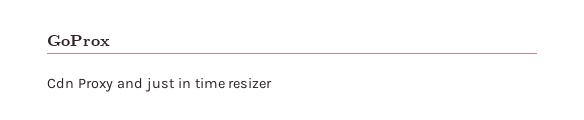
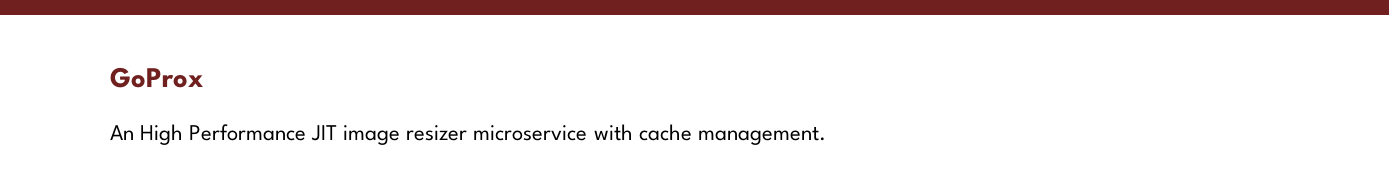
- Cdn Proxy and just in time resizer
+ An High Performance JIT image resizer microservice with cache management.

